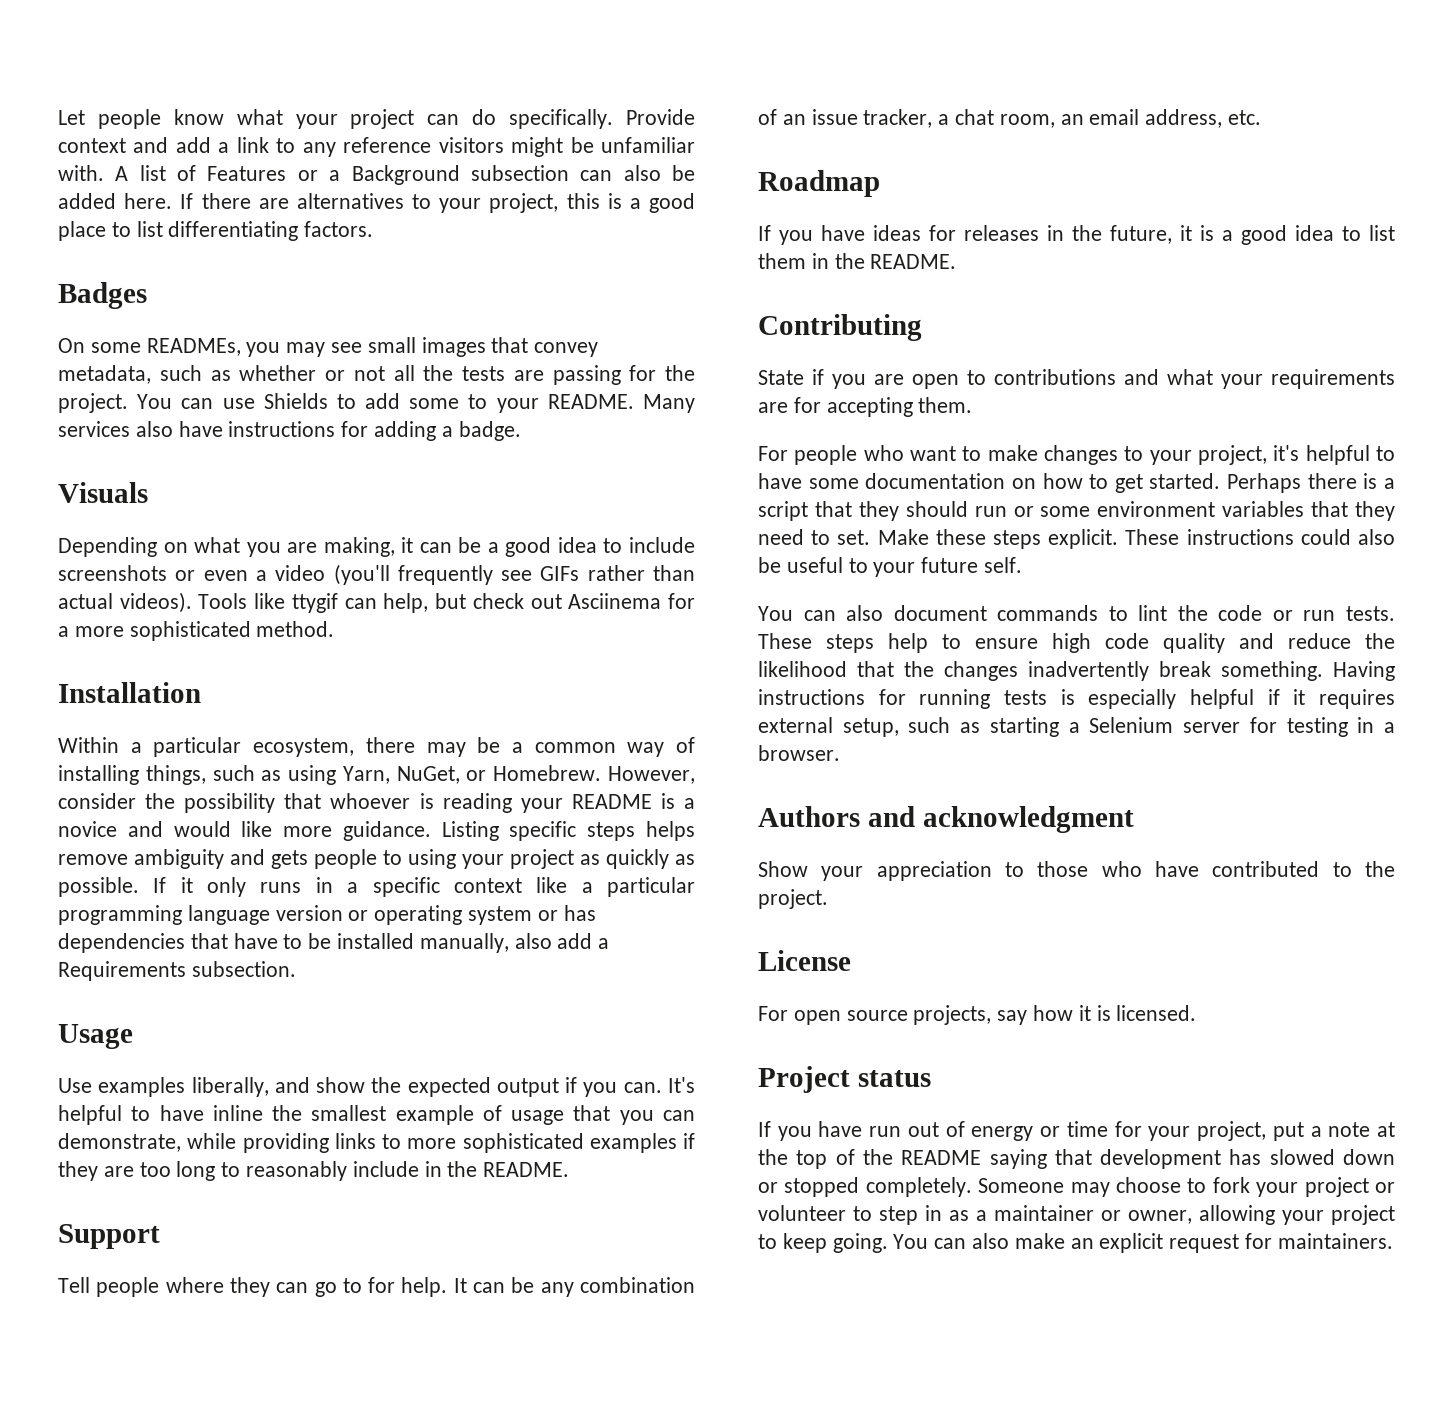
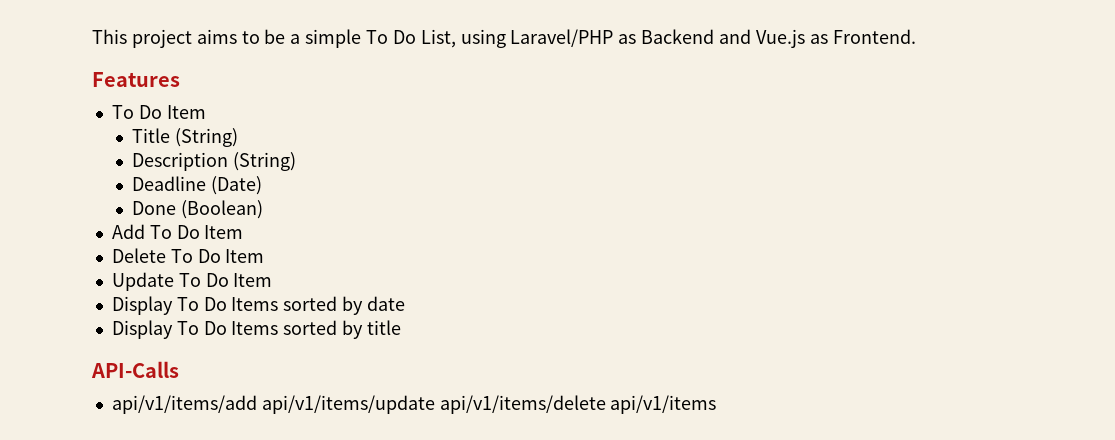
- Let people know what your project can do specifically. Provide context and add a link to any reference visitors might be unfamiliar with. A list of Features or a Background subsection can also be added here. If there are alternatives to your project, this is a good place to list differentiating factors.
- Badges
- On some READMEs, you may see small images that convey metadata, such as whether or not all the tests are passing for the project. You can use Shields to add some to your README. Many services also have instructions for adding a badge.
- Visuals
- Depending on what you are making, it can be a good idea to include screenshots or even a video (you'll frequently see GIFs rather than actual videos). Tools like ttygif can help, but check out Asciinema for a more sophisticated method.
- Installation
- Within a particular ecosystem, there may be a common way of installing things, such as using Yarn, NuGet, or Homebrew. However, consider the possibility that whoever is reading your README is a novice and would like more guidance. Listing specific steps helps remove ambiguity and gets people to using your project as quickly as possible. If it only runs in a specific context like a particular programming language version or operating system or has dependencies that have to be installed manually, also add a Requirements subsection.
- Usage
- Use examples liberally, and show the expected output if you can. It's helpful to have inline the smallest example of usage that you can demonstrate, while providing links to more sophisticated examples if they are too long to reasonably include in the README.
- Support
- Tell people where they can go to for help. It can be any combination of an issue tracker, a chat room, an email address, etc.
- Roadmap
- If you have ideas for releases in the future, it is a good idea to list them in the README.
- Contributing
- State if you are open to contributions and what your requirements are for accepting them.
- For people who want to make changes to your project, it's helpful to have some documentation on how to get started. Perhaps there is a script that they should run or some environment variables that they need to set. Make these steps explicit. These instructions could also be useful to your future self.
- You can also document commands to lint the code or run tests. These steps help to ensure high code quality and reduce the likelihood that the changes inadvertently break something. Having instructions for running tests is especially helpful if it requires external setup, such as starting a Selenium server for testing in a browser.
- Authors and acknowledgment
- Show your appreciation to those who have contributed to the project.
- License
- For open source projects, say how it is licensed.
- Project status
- If you have run out of energy or time for your project, put a note at the top of the README saying that development has slowed down or stopped completely. Someone may choose to fork your project or volunteer to step in as a maintainer or owner, allowing your project to keep going. You can also make an explicit request for maintainers.
+ This project aims to be a simple To Do List, using Laravel/PHP as Backend and Vue.js as Frontend.
+ Features
+ To Do Item
+ Title (String)
+ Description (String)
+ Deadline (Date)
+ Done (Boolean)
+ Add To Do Item
+ Delete To Do Item
+ Update To Do Item
+ Display To Do Items sorted by date
+ Display To Do Items sorted by title
+ API-Calls
+ api/v1/items/add api/v1/items/update api/v1/items/delete api/v1/items

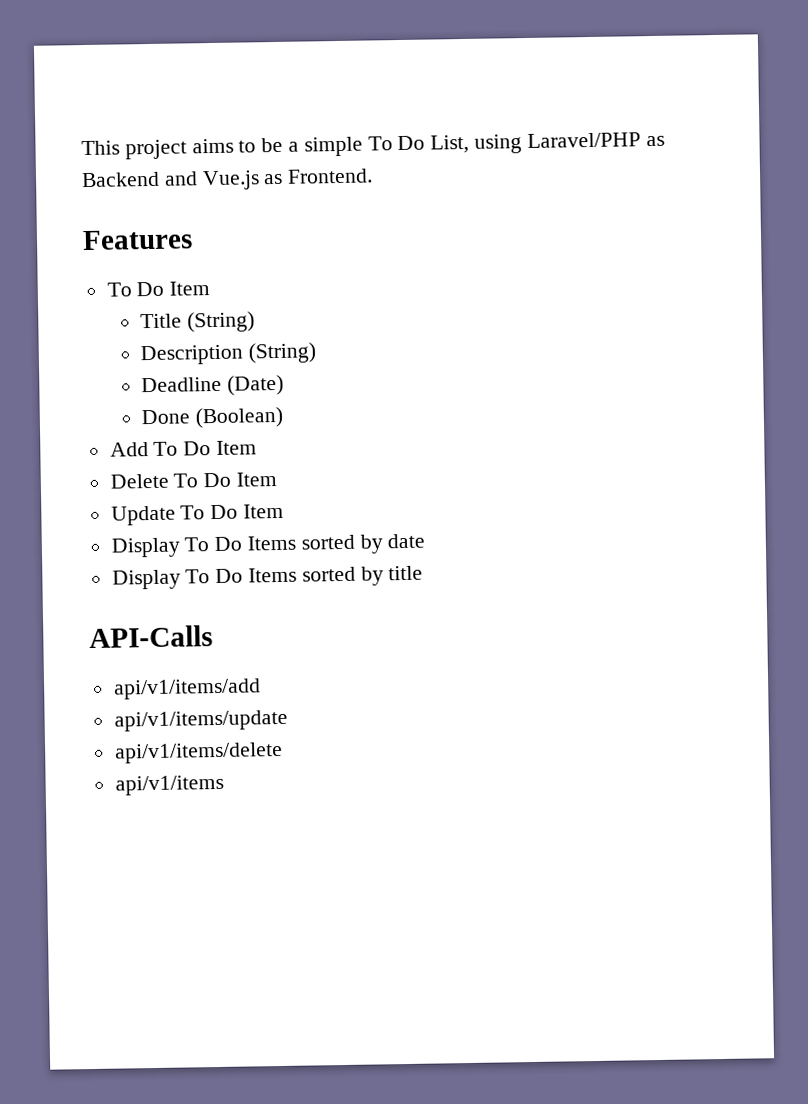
- api/v1/items/add api/v1/items/update api/v1/items/delete api/v1/items
+ api/v1/items/add
+ api/v1/items/update
+ api/v1/items/delete
+ api/v1/items

